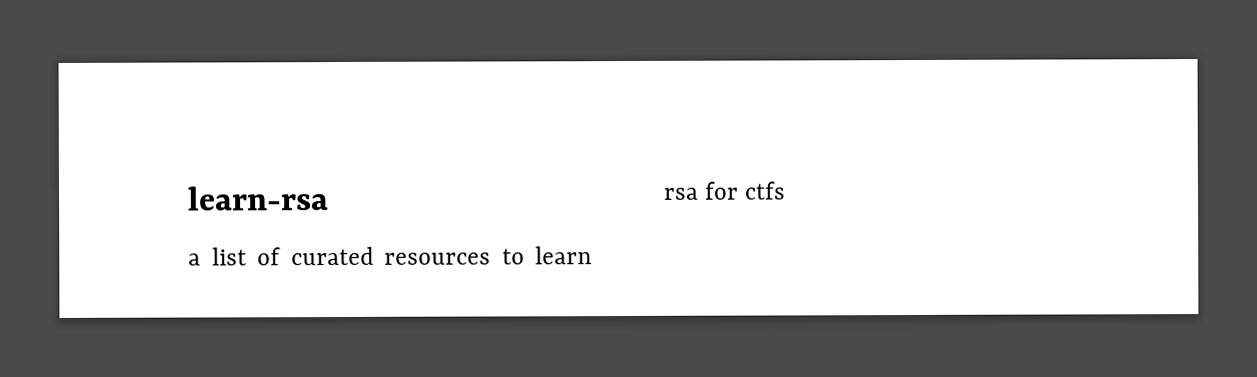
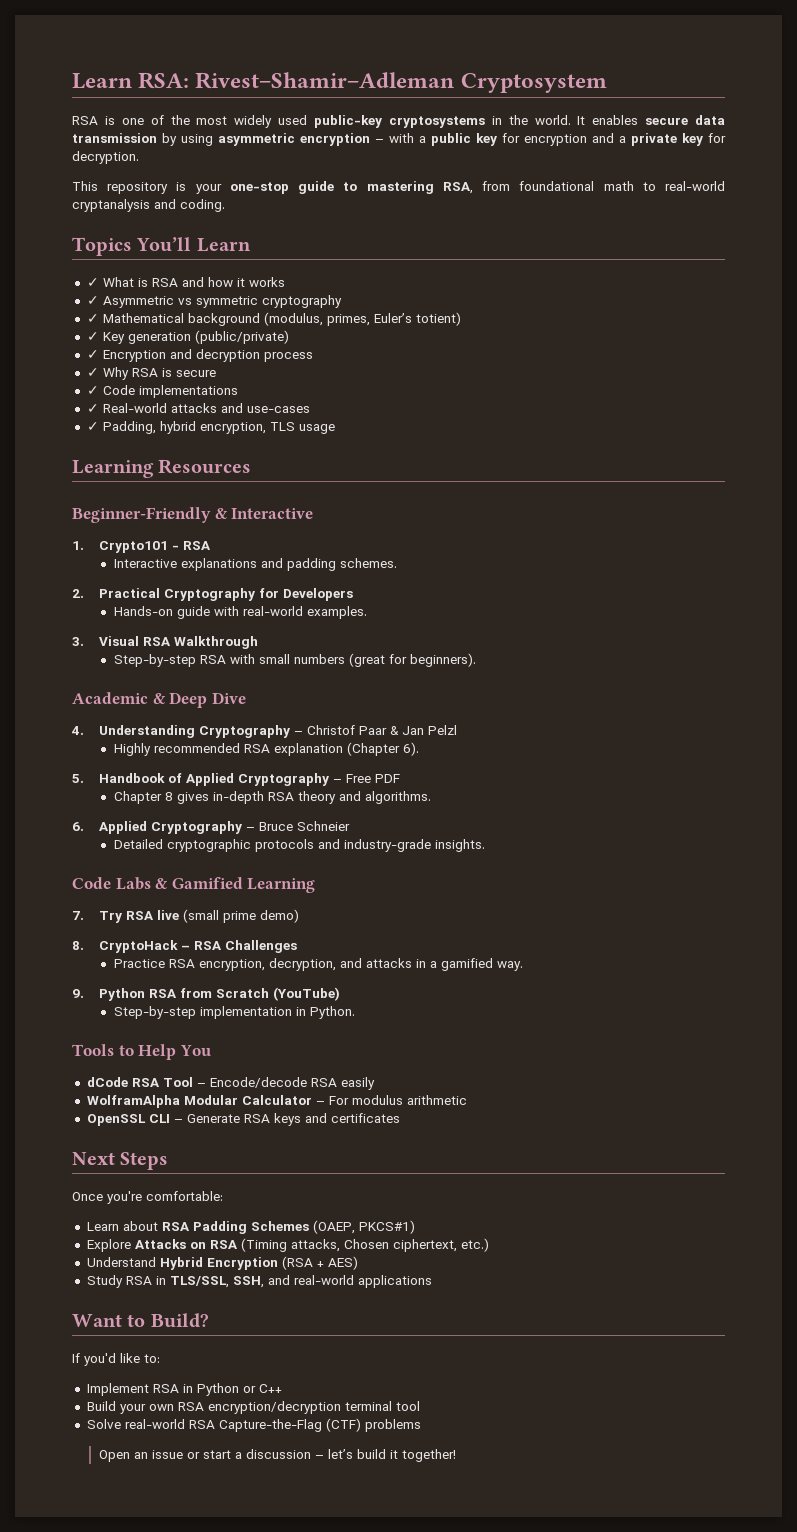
- learn-rsa
- a list of curated resources to learn rsa for ctfs
+ Learn RSA: Rivest–Shamir–Adleman Cryptosystem
+ RSA is one of the most widely used public-key cryptosystems in the world. It enables secure data transmission by using asymmetric encryption – with a public key for encryption and a private key for decryption.
+ This repository is your one-stop guide to mastering RSA, from foundational math to real-world cryptanalysis and coding.
+ Topics You’ll Learn
+ ✓ What is RSA and how it works
+ ✓ Asymmetric vs symmetric cryptography
+ ✓ Mathematical background (modulus, primes, Euler’s totient)
+ ✓ Key generation (public/private)
+ ✓ Encryption and decryption process
+ ✓ Why RSA is secure
+ ✓ Code implementations
+ ✓ Real-world attacks and use-cases
+ ✓ Padding, hybrid encryption, TLS usage
+ Learning Resources
+ Beginner-Friendly & Interactive
+ 1. Crypto101 - RSA
+ Interactive explanations and padding schemes.
+ 2. Practical Cryptography for Developers
+ Hands-on guide with real-world examples.
+ 3. Visual RSA Walkthrough
+ Step-by-step RSA with small numbers (great for beginners).
+ Academic & Deep Dive
+ 4. Understanding Cryptography – Christof Paar & Jan Pelzl
+ Highly recommended RSA explanation (Chapter 6).
+ 5. Handbook of Applied Cryptography – Free PDF
+ Chapter 8 gives in-depth RSA theory and algorithms.
+ 6. Applied Cryptography – Bruce Schneier
+ Detailed cryptographic protocols and industry-grade insights.
+ Code Labs & Gamified Learning
+ 7. Try RSA live (small prime demo)
+ 8. CryptoHack – RSA Challenges
+ Practice RSA encryption, decryption, and attacks in a gamified way.
+ 9. Python RSA from Scratch (YouTube)
+ Step-by-step implementation in Python.
+ Tools to Help You
+ dCode RSA Tool – Encode/decode RSA easily
+ WolframAlpha Modular Calculator – For modulus arithmetic
+ OpenSSL CLI – Generate RSA keys and certificates
+ Next Steps
+ Once you're comfortable:
+ Learn about RSA Padding Schemes (OAEP, PKCS#1)
+ Explore Attacks on RSA (Timing attacks, Chosen ciphertext, etc.)
+ Understand Hybrid Encryption (RSA + AES)
+ Study RSA in TLS/SSL, SSH, and real-world applications
+ Want to Build?
+ If you'd like to:
+ Implement RSA in Python or C++
+ Build your own RSA encryption/decryption terminal tool
+ Solve real-world RSA Capture-the-Flag (CTF) problems
+ Open an issue or start a discussion – let’s build it together!

